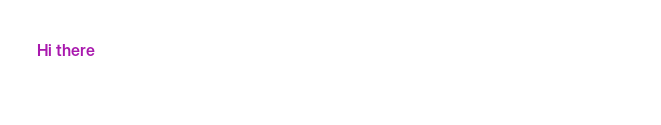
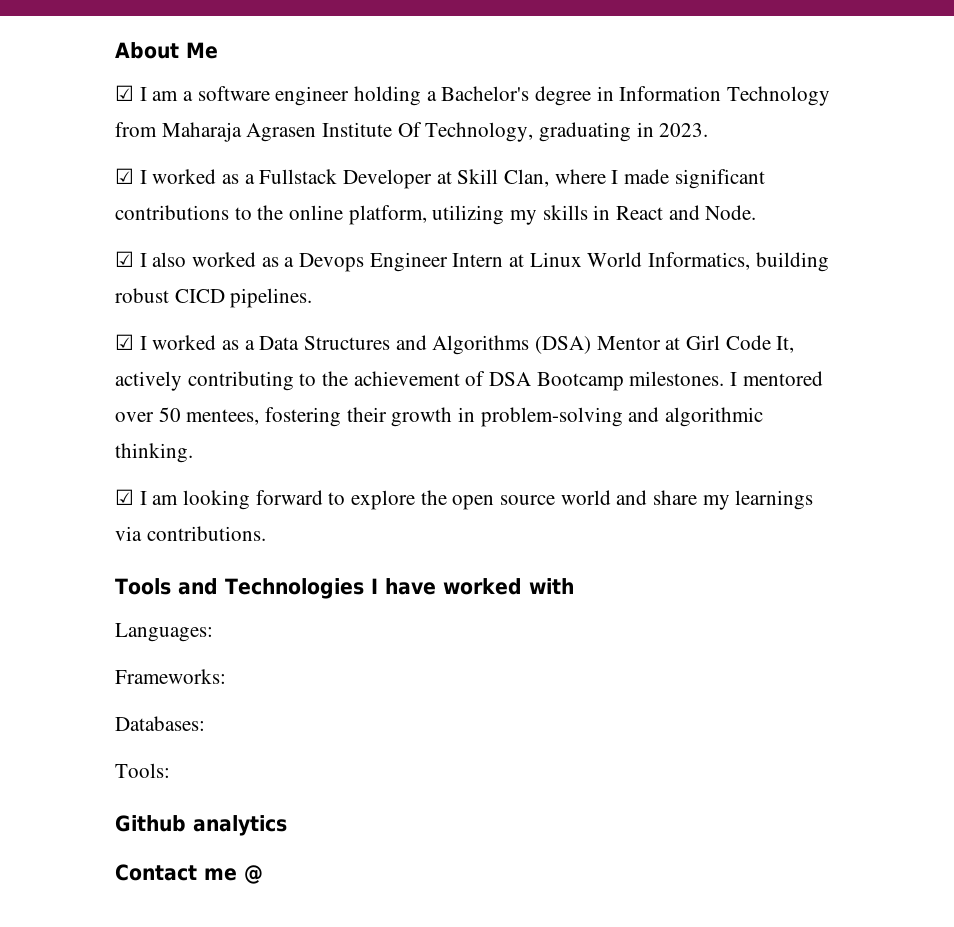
- Hi there
+ About Me
+ ☑ I am a software engineer holding a Bachelor's degree in Information Technology from Maharaja Agrasen Institute Of Technology, graduating in 2023.
+ ☑ I worked as a Fullstack Developer at Skill Clan, where I made significant contributions to the online platform, utilizing my skills in React and Node.
+ ☑ I also worked as a Devops Engineer Intern at Linux World Informatics, building robust CICD pipelines.
+ ☑ I worked as a Data Structures and Algorithms (DSA) Mentor at Girl Code It, actively contributing to the achievement of DSA Bootcamp milestones. I mentored over 50 mentees, fostering their growth in problem-solving and algorithmic thinking.
+ ☑ I am looking forward to explore the open source world and share my learnings via contributions.
+ Tools and Technologies I have worked with
+ Languages:
+ Frameworks:
+ Databases:
+ Tools:
+ Github analytics
+ Contact me @

